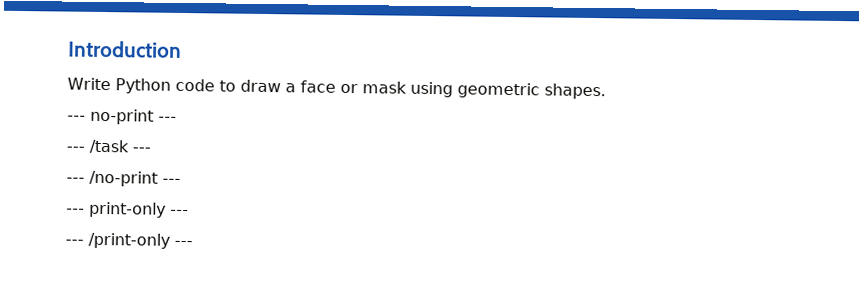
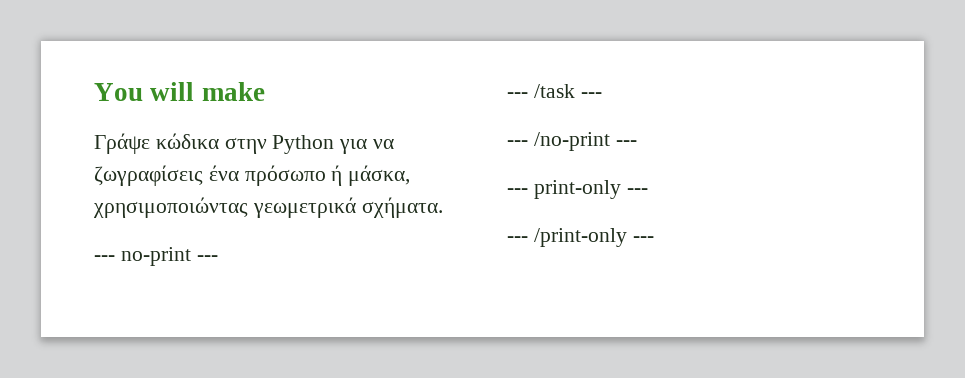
- Introduction
- Write Python code to draw a face or mask using geometric shapes.
+ You will make
+ Γράψε κώδικα στην Python για να ζωγραφίσεις ένα πρόσωπο ή μάσκα, χρησιμοποιώντας γεωμετρικά σχήματα.

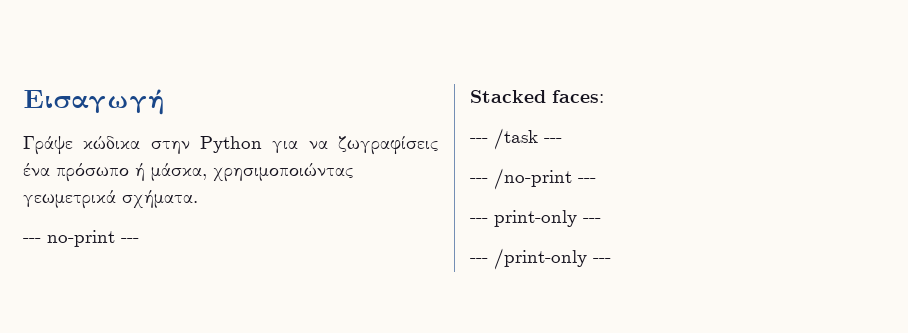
- You will make
+ Εισαγωγή
+ Stacked faces:

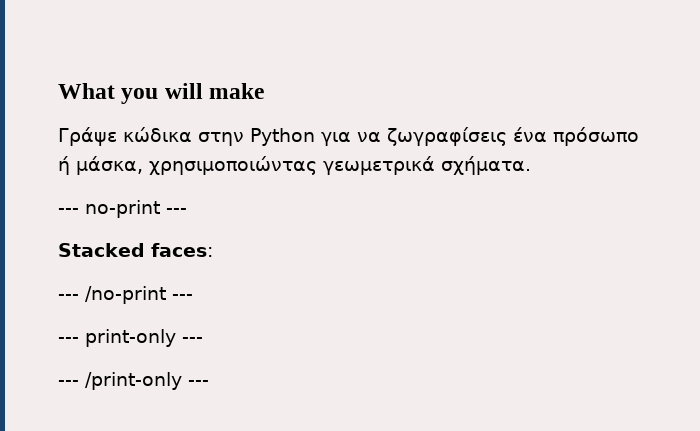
- Εισαγωγή
+ What you will make
- --- /task ---

